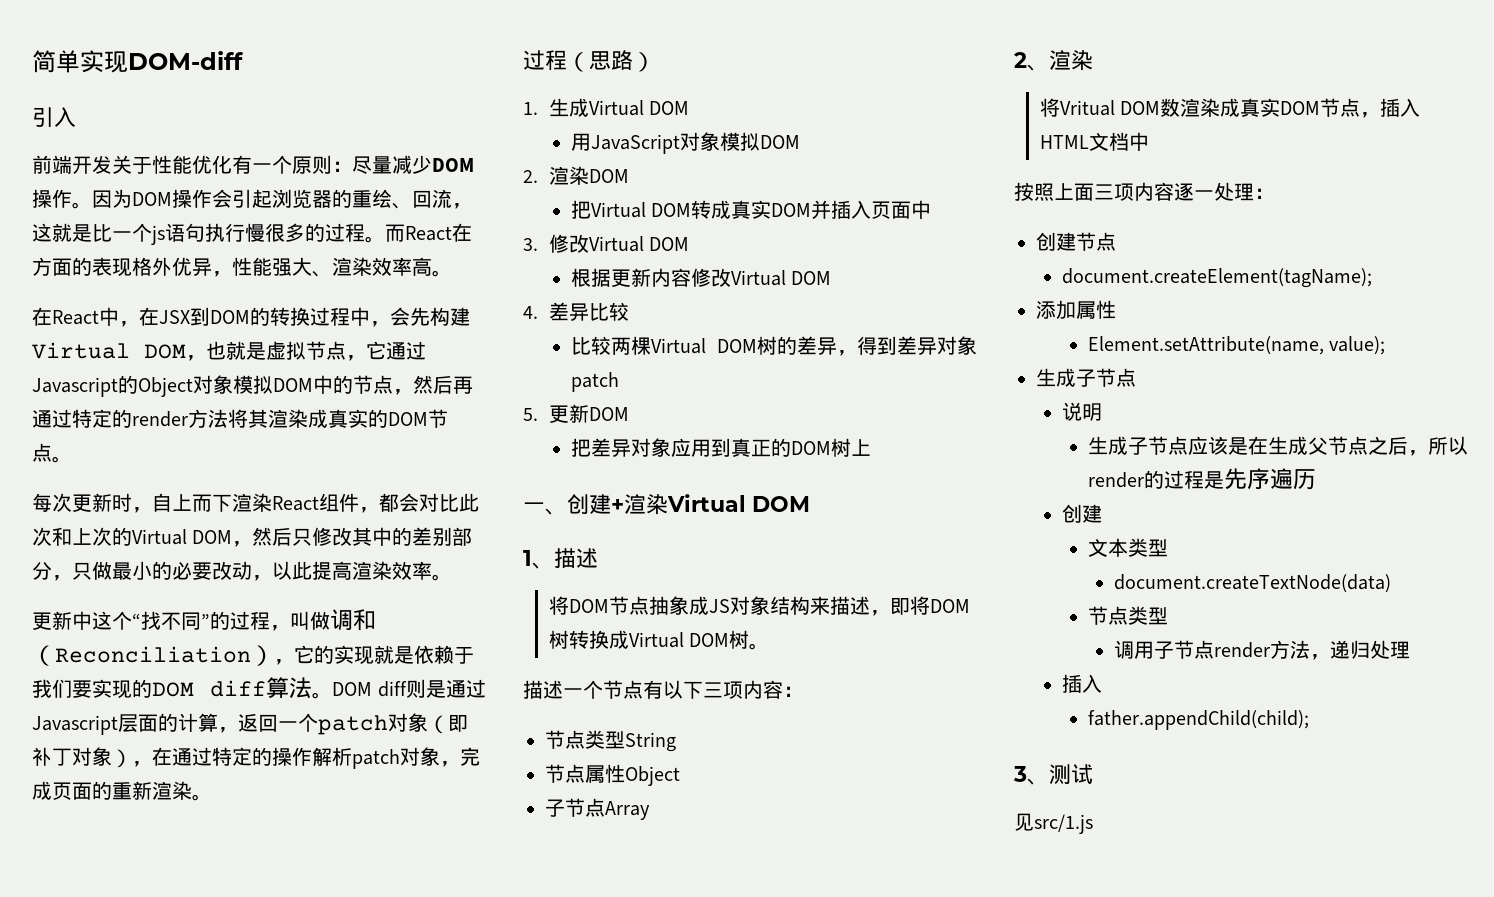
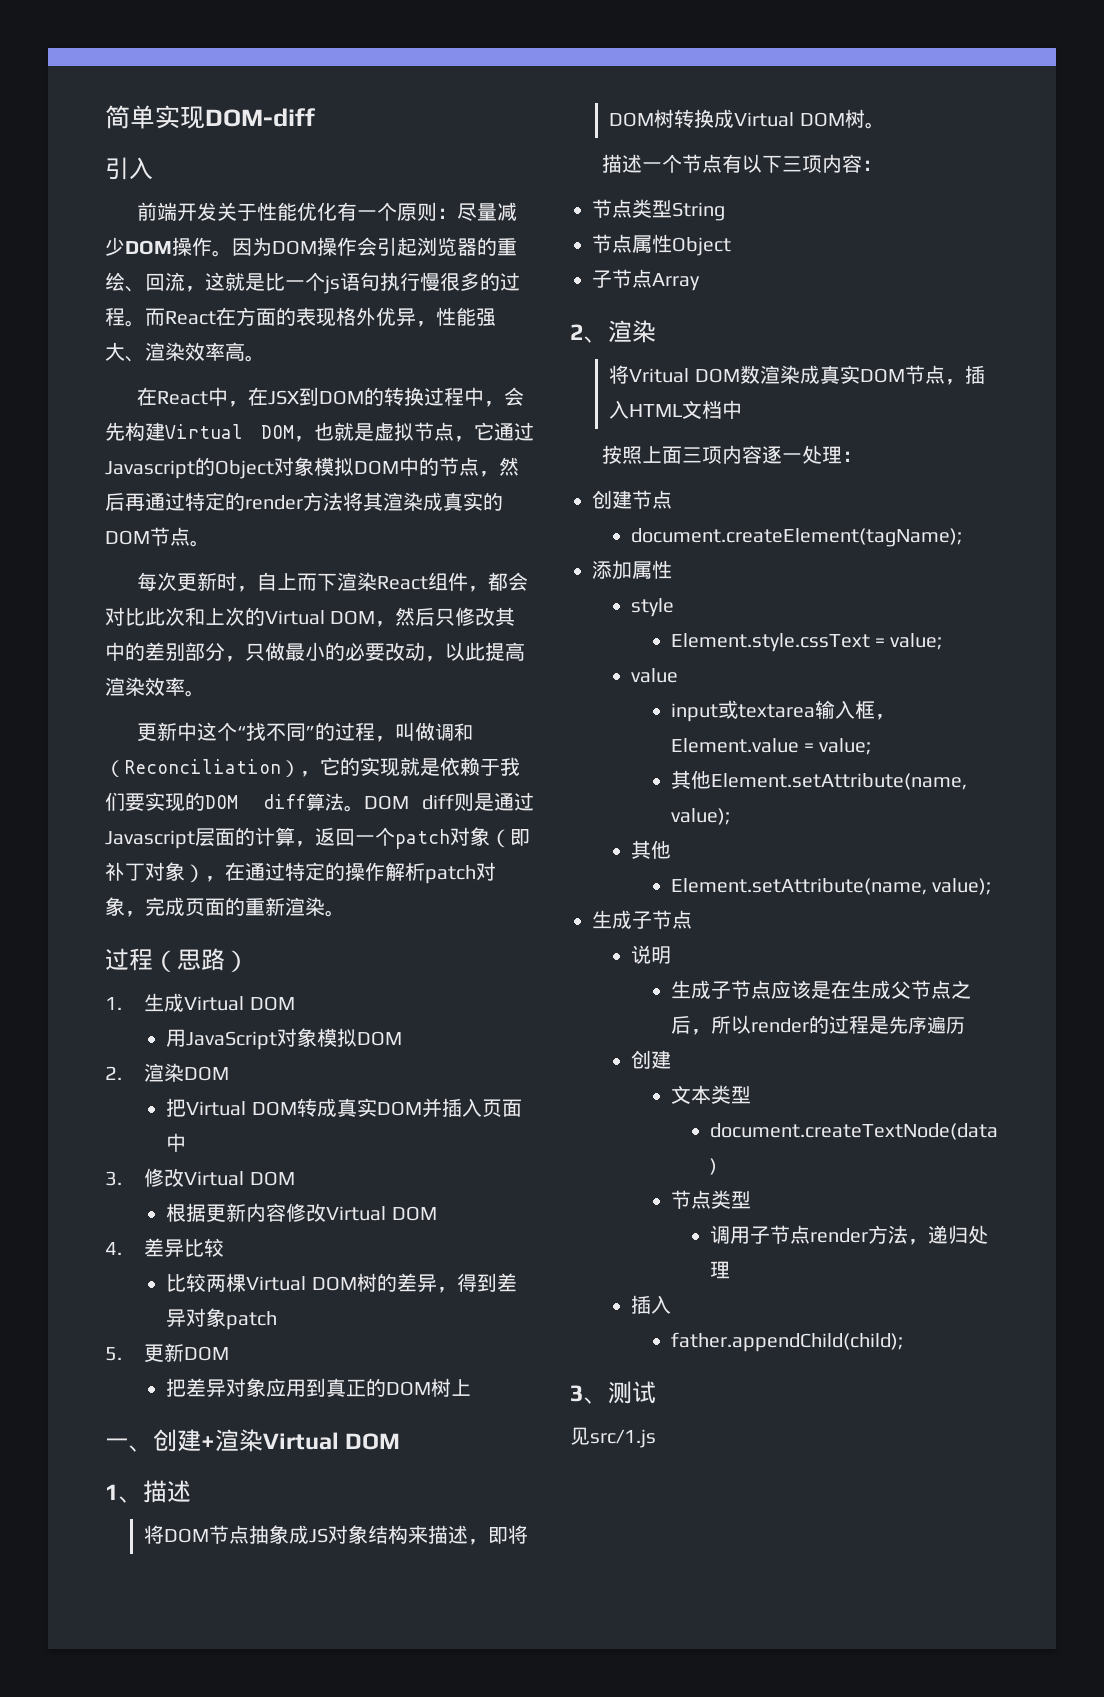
+ style
+ Element.style.cssText = value;
+ value
+ input或textarea输入框，Element.value = value;
+ 其他Element.setAttribute(name, value);
+ 其他

